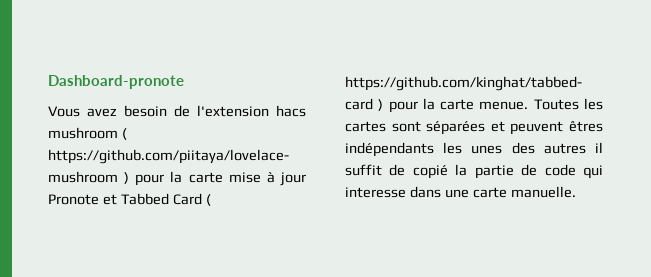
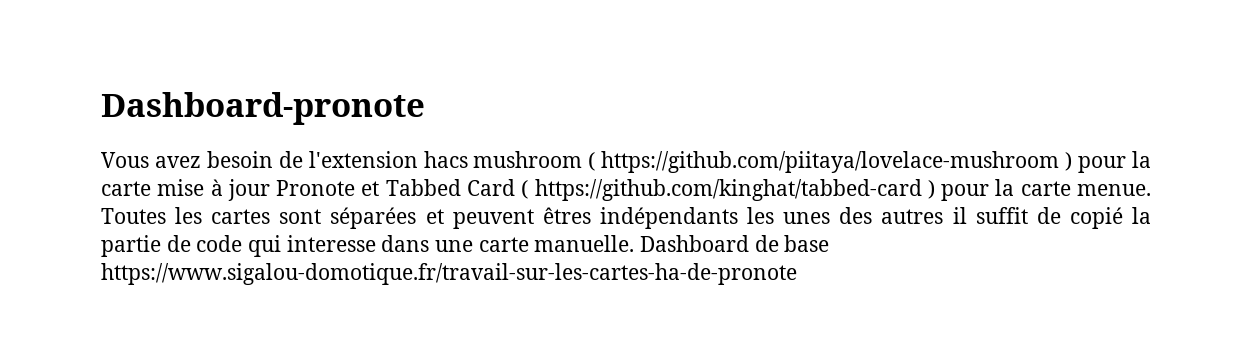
+ Dashboard de base https://www.sigalou-domotique.fr/travail-sur-les-cartes-ha-de-pronote

